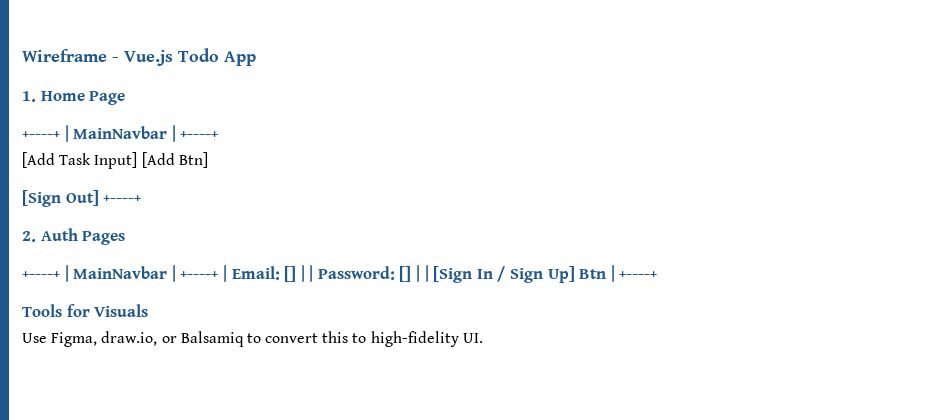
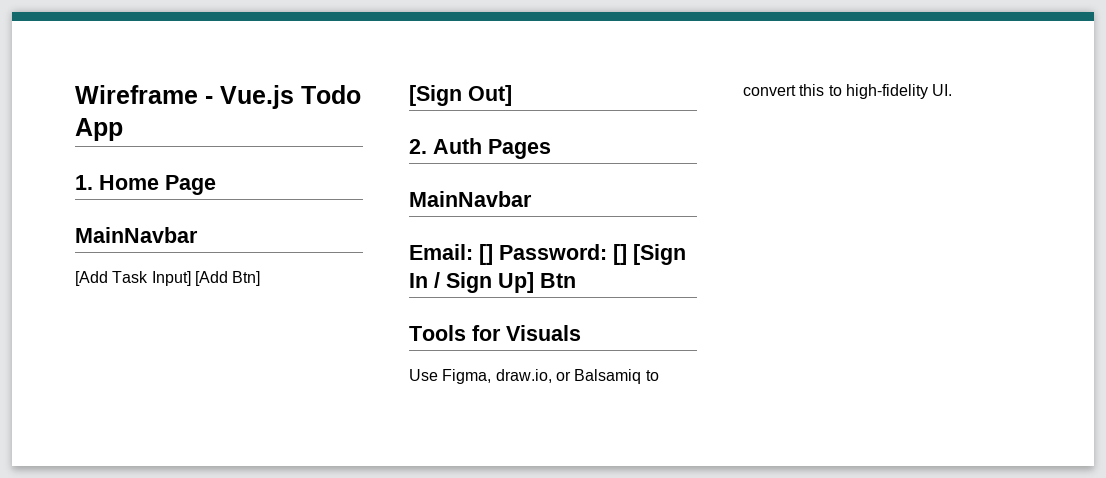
  1. Home Page
- +----+ | MainNavbar | +----+
+ MainNavbar
- [Sign Out] +----+
+ [Sign Out]
  2. Auth Pages
- +----+ | MainNavbar | +----+ | Email: [] | | Password: [] | | [Sign In / Sign Up] Btn | +----+
+ MainNavbar
+ Email: [] Password: [] [Sign In / Sign Up] Btn

